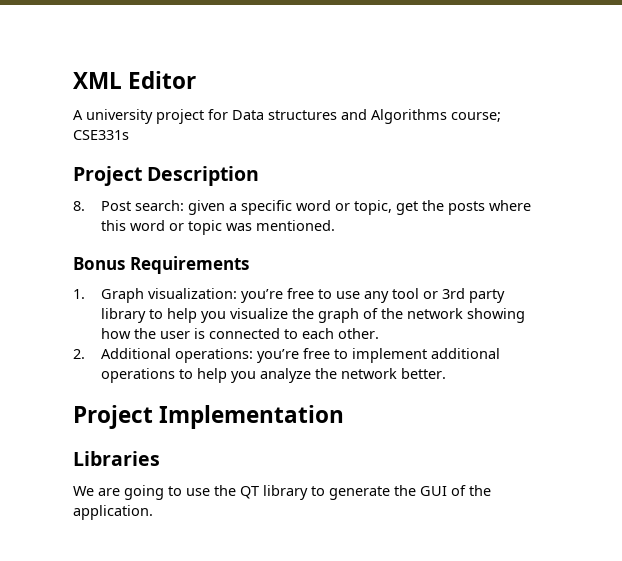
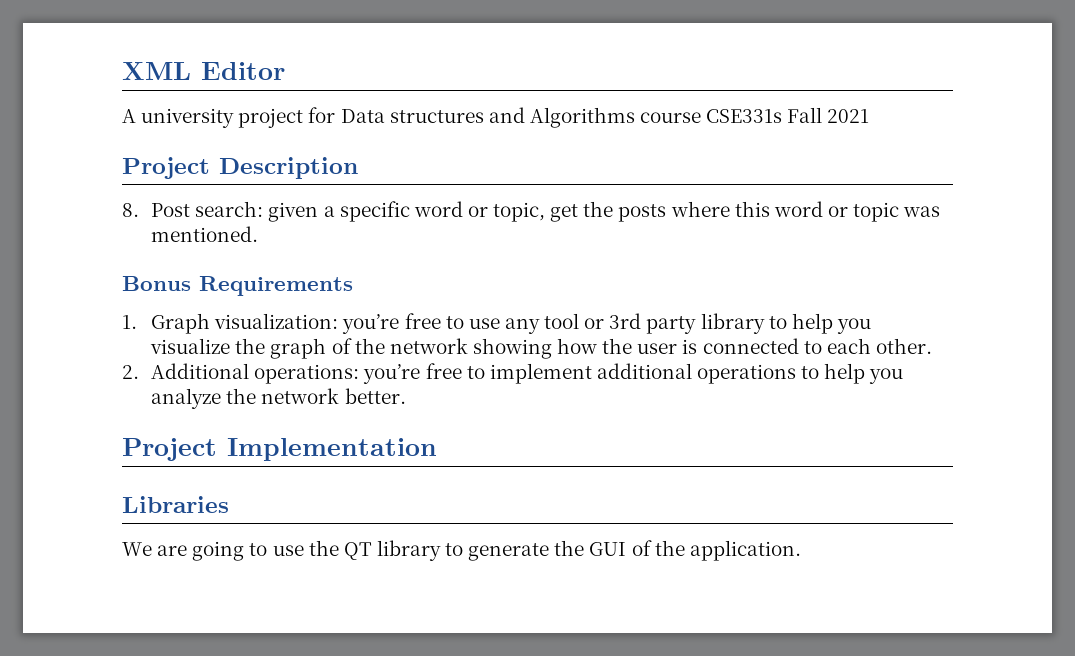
- A university project for Data structures and Algorithms course; CSE331s
+ A university project for Data structures and Algorithms course CSE331s Fall 2021

